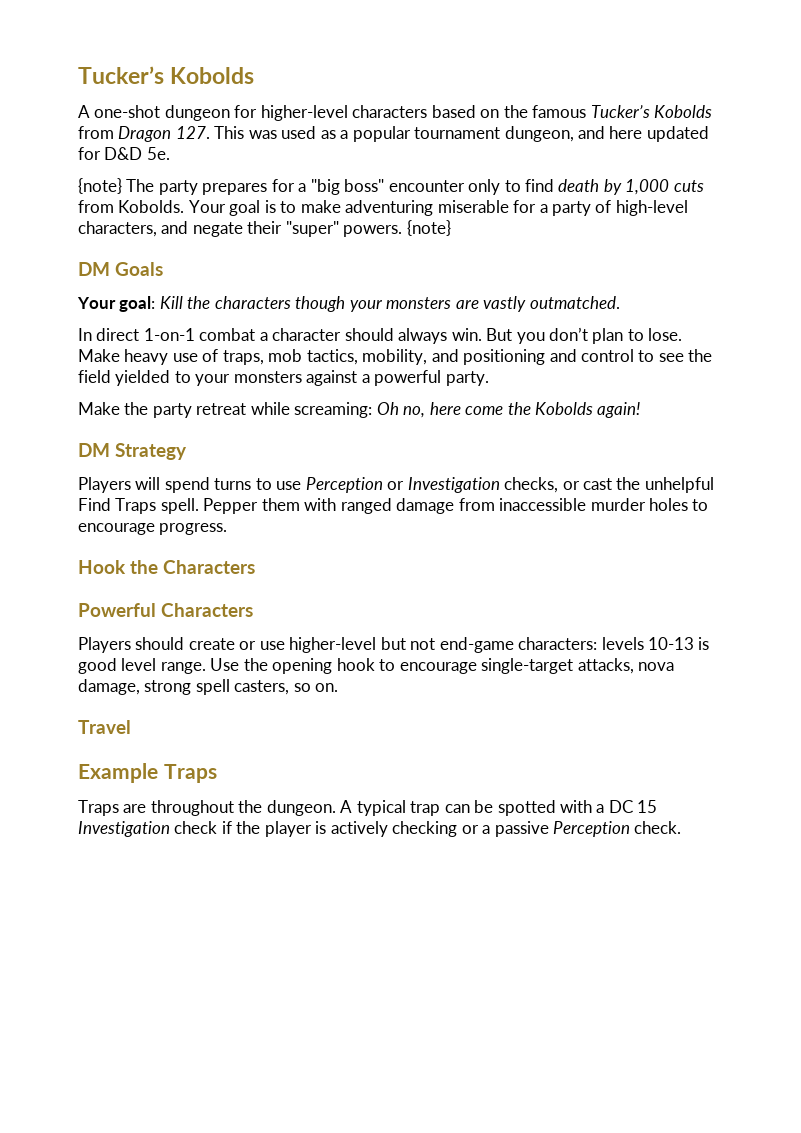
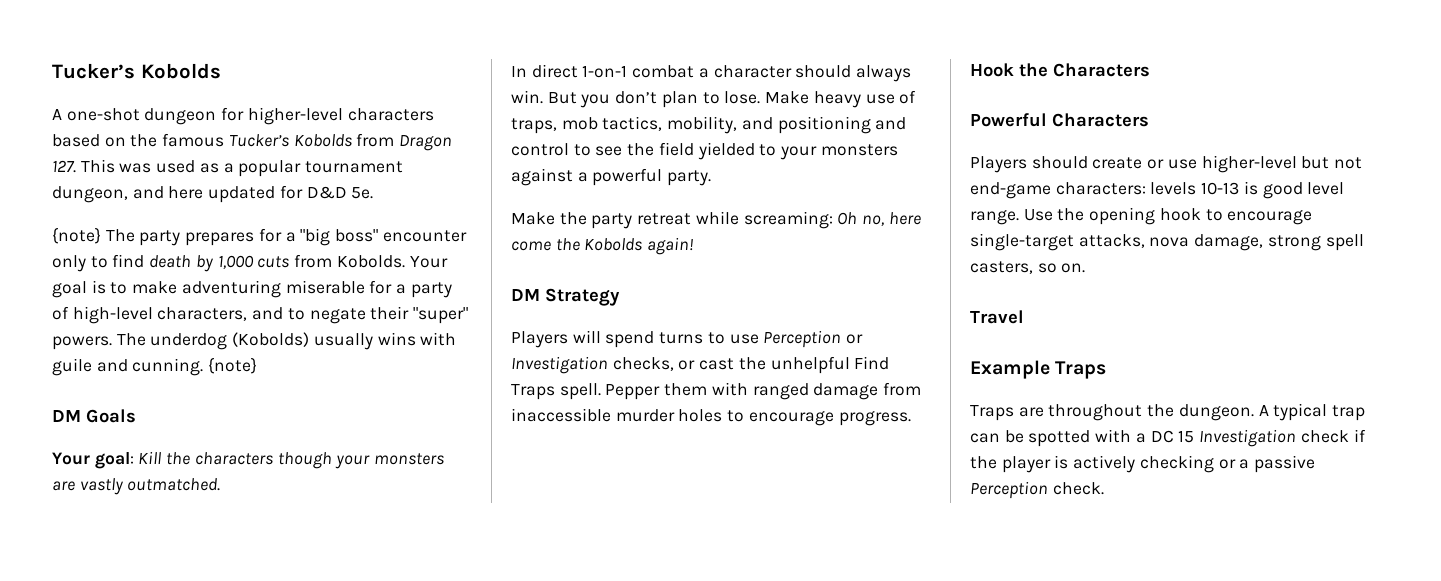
- Your goal is to make adventuring miserable for a party of high-level characters, and negate their "super" powers.
+ Your goal is to make adventuring miserable for a party of high-level characters, and to negate their "super" powers.
+ The underdog (Kobolds) usually wins with guile and cunning.

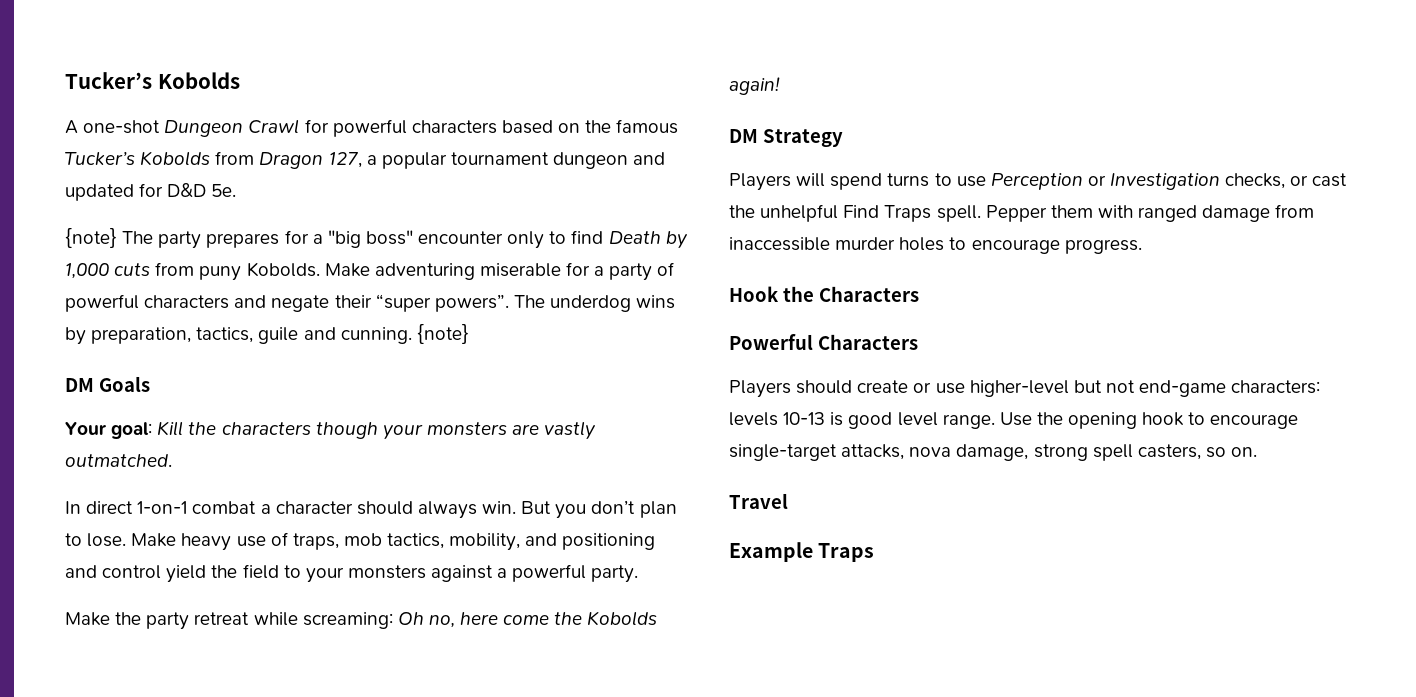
- A one-shot dungeon for higher-level characters based on the famous Tucker’s Kobolds from Dragon 127. This was used as a popular tournament dungeon, and here updated for D&D 5e.
+ A one-shot Dungeon Crawl for powerful characters based on the famous Tucker’s Kobolds from Dragon 127, a popular tournament dungeon and updated for D&D 5e.
- {note} The party prepares for a "big boss" encounter only to find death by 1,000 cuts from Kobolds. Your goal is to make adventuring miserable for a party of high-level characters, and to negate their "super" powers. The underdog (Kobolds) usually wins with guile and cunning.
+ {note} The party prepares for a "big boss" encounter only to find Death by 1,000 cuts from puny Kobolds. Make adventuring miserable for a party of powerful characters and negate their “super powers”. The underdog wins by preparation, tactics, guile and cunning.
- Make heavy use of traps, mob tactics, mobility, and positioning and control to see the field yielded to your monsters against a powerful party.
+ Make heavy use of traps, mob tactics, mobility, and positioning and control yield the field to your monsters against a powerful party.
- Traps are throughout the dungeon. A typical trap can be spotted with a DC 15 Investigation check if the player is actively checking or a passive Perception check.

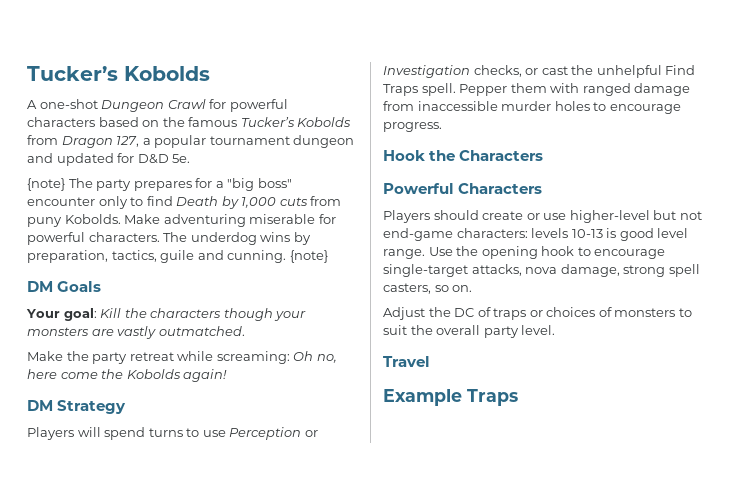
- Make adventuring miserable for a party of powerful characters and negate their “super powers”.
+ Make adventuring miserable for powerful characters.
- In direct 1-on-1 combat a character should always win. But you don’t plan to lose. Make heavy use of traps, mob tactics, mobility, and positioning and control yield the field to your monsters against a powerful party.
+ Adjust the DC of traps or choices of monsters to suit the overall party level.

